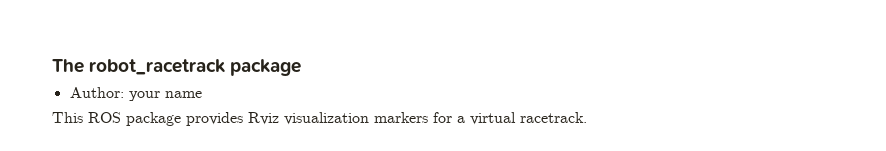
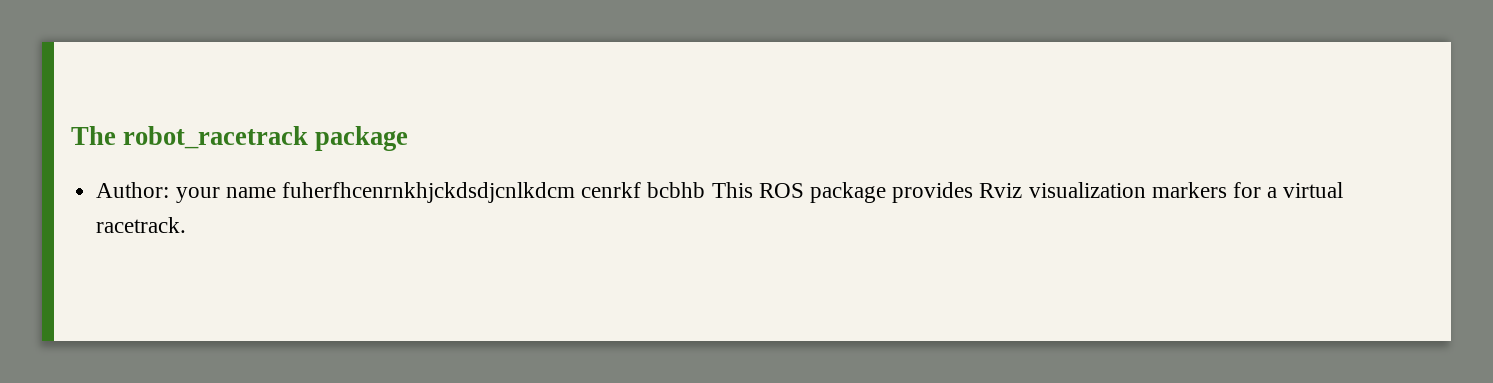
- Author: your name
- This ROS package provides Rviz visualization markers for a virtual racetrack.
+ Author: your name fuherfhcenrnkhjckdsdjcnlkdcm cenrkf bcbhb This ROS package provides Rviz visualization markers for a virtual racetrack.

